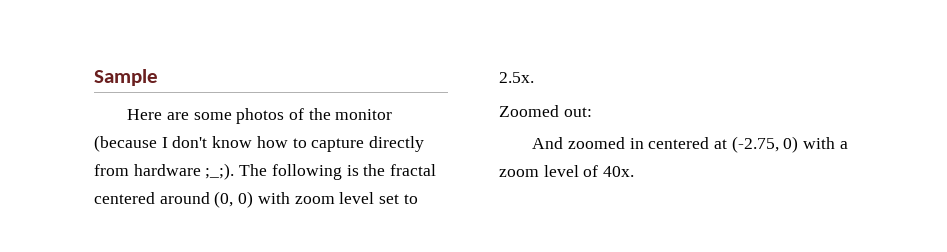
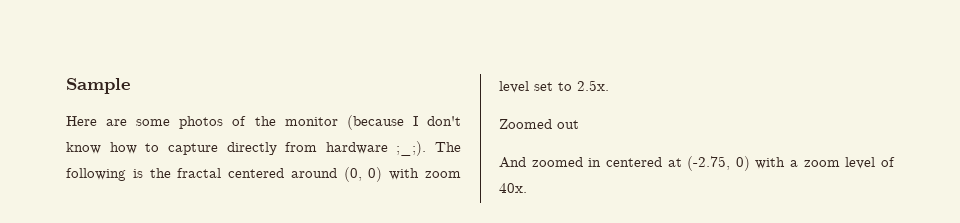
- Zoomed out:
+ Zoomed out

